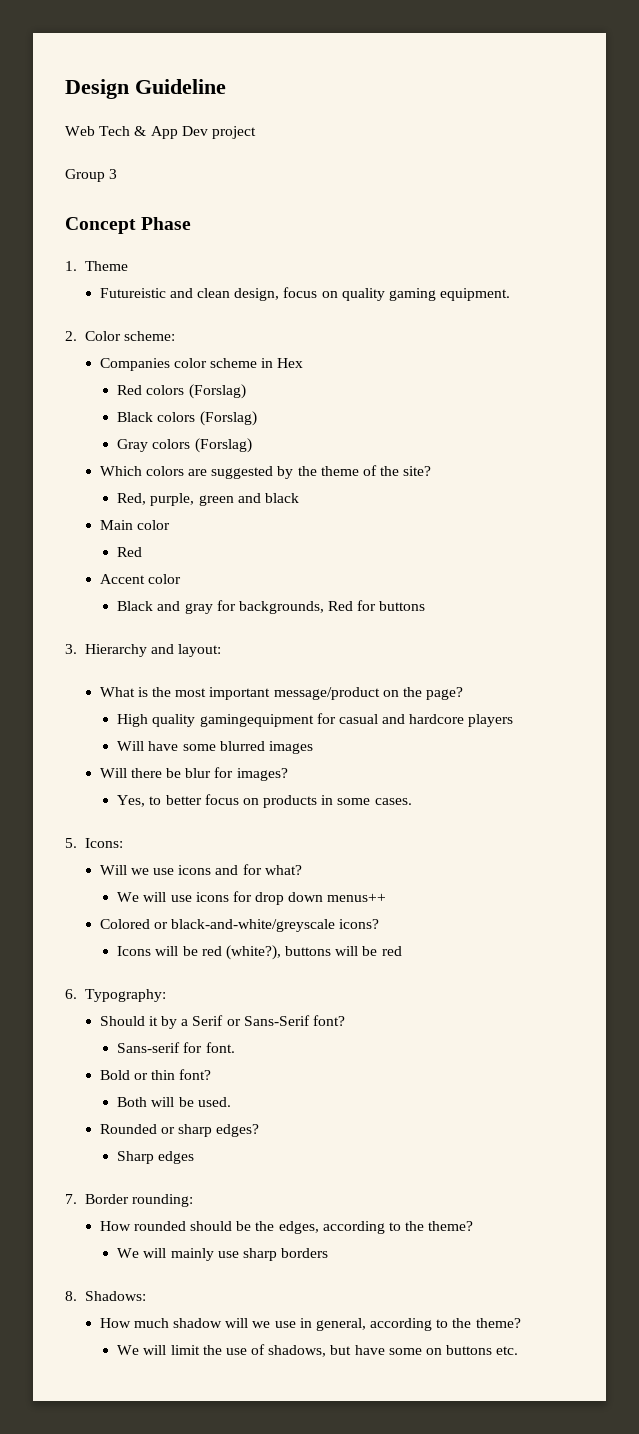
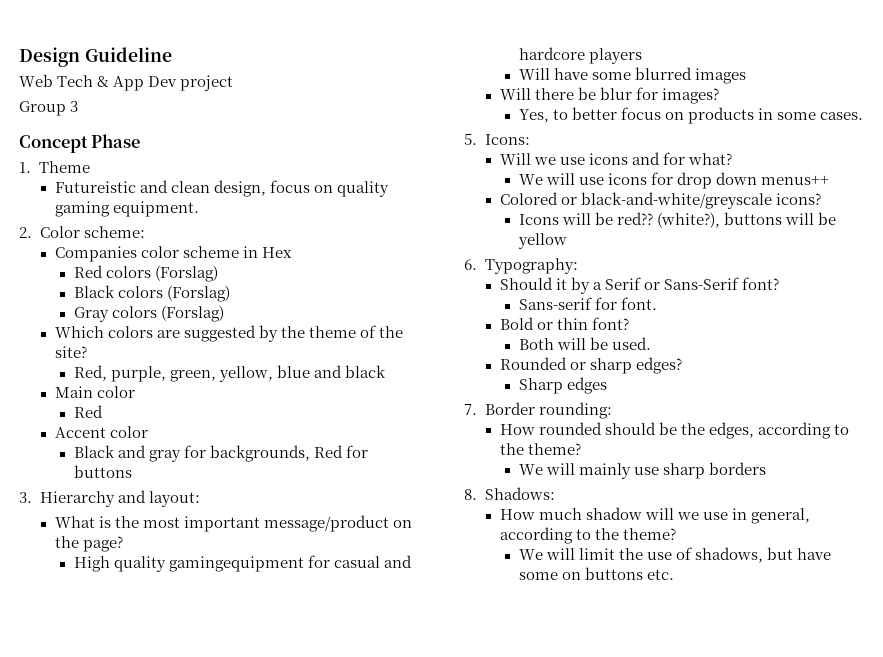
- Red, purple, green and black
+ Red, purple, green, yellow, blue and black
- Icons will be red (white?), buttons will be red
+ Icons will be red?? (white?), buttons will be yellow

